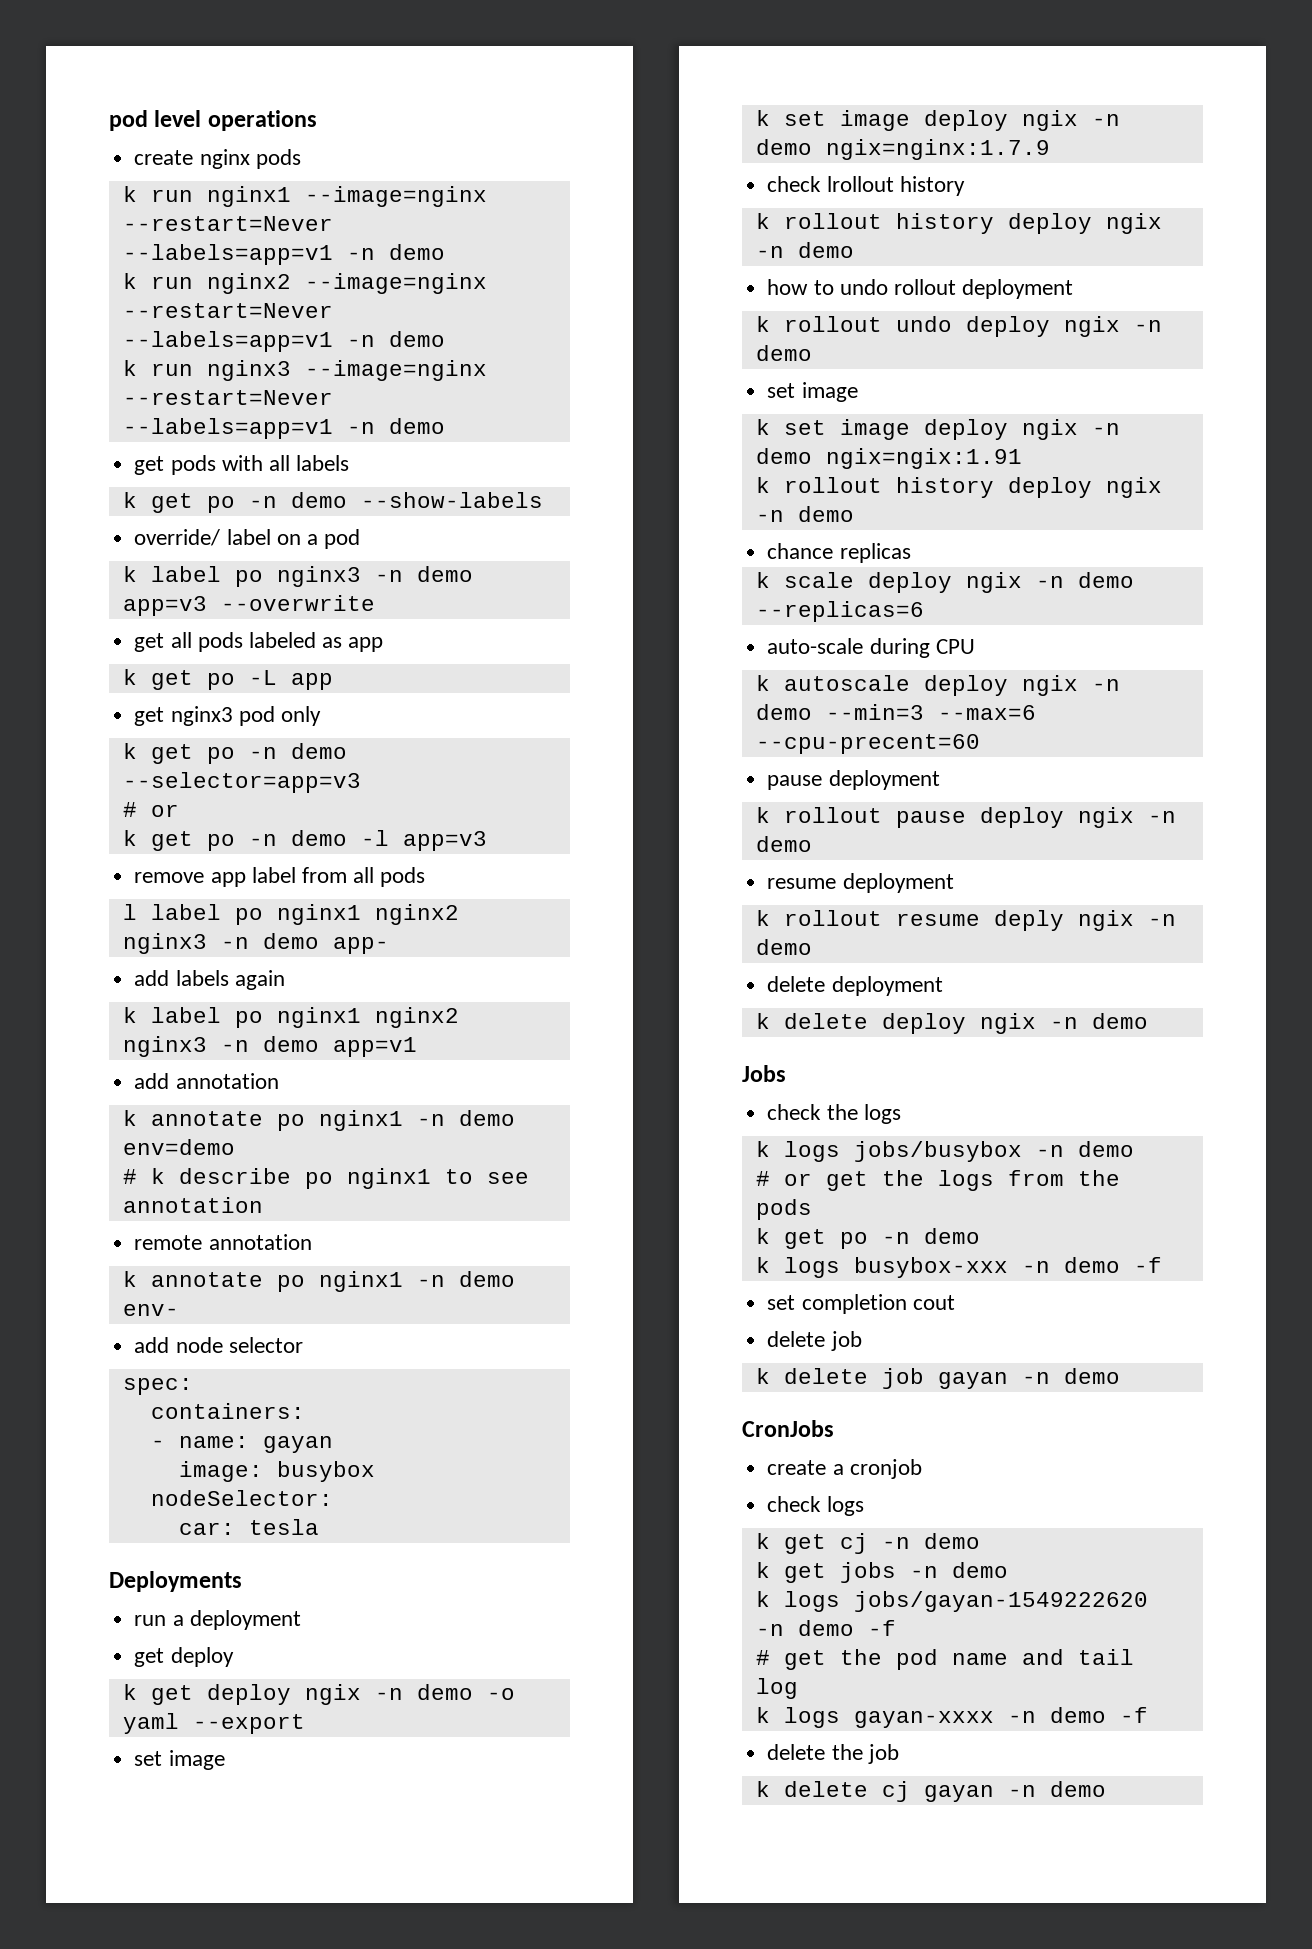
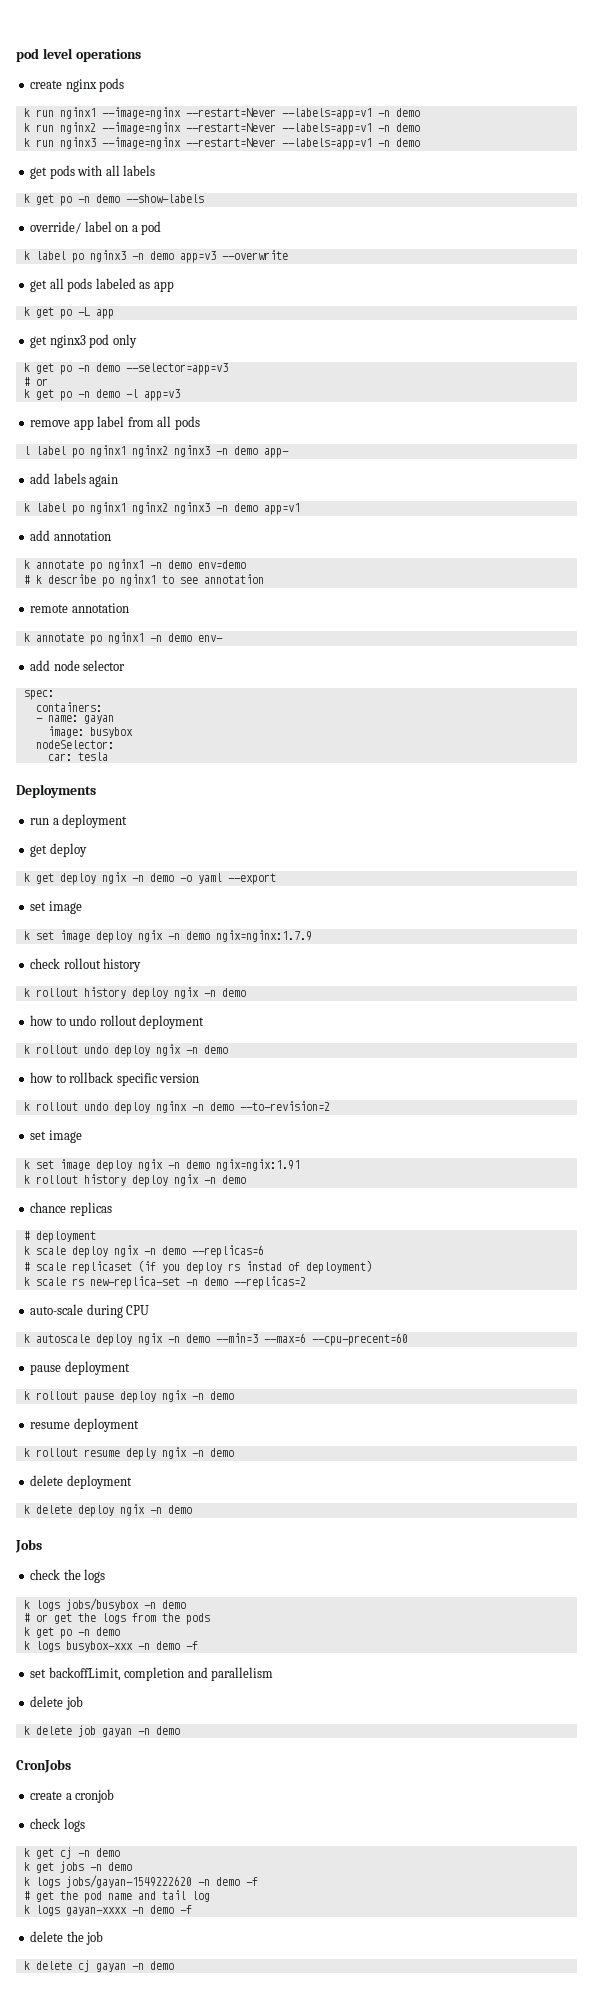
- check lrollout history
+ check rollout history
+ how to rollback specific version
+ k rollout undo deploy nginx -n demo --to-revision=2
+ # deployment
+ # scale replicaset (if you deploy rs instad of deployment)
+ k scale rs new-replica-set -n demo --replicas=2
- set completion cout
+ set backoffLimit, completion and parallelism

